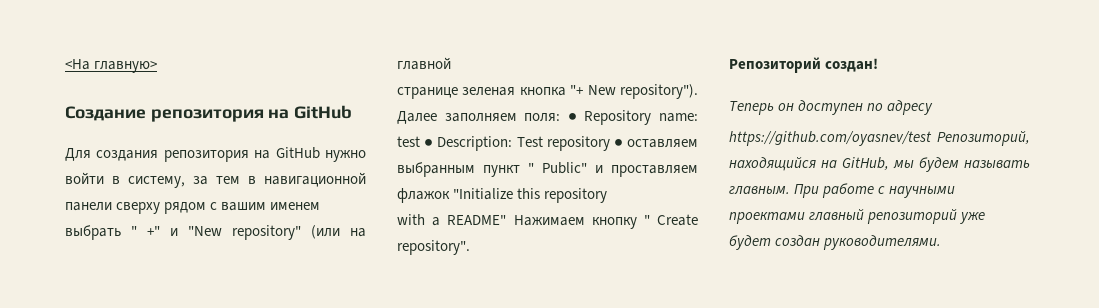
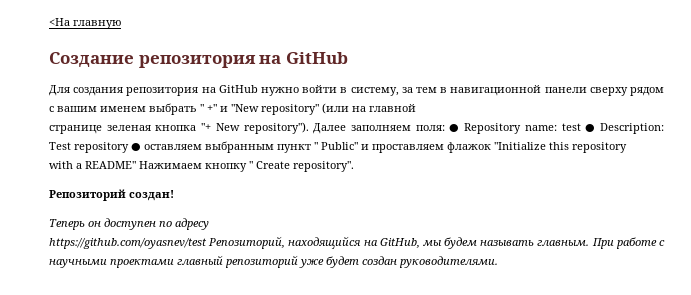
- <На главную>
+ <На главную

